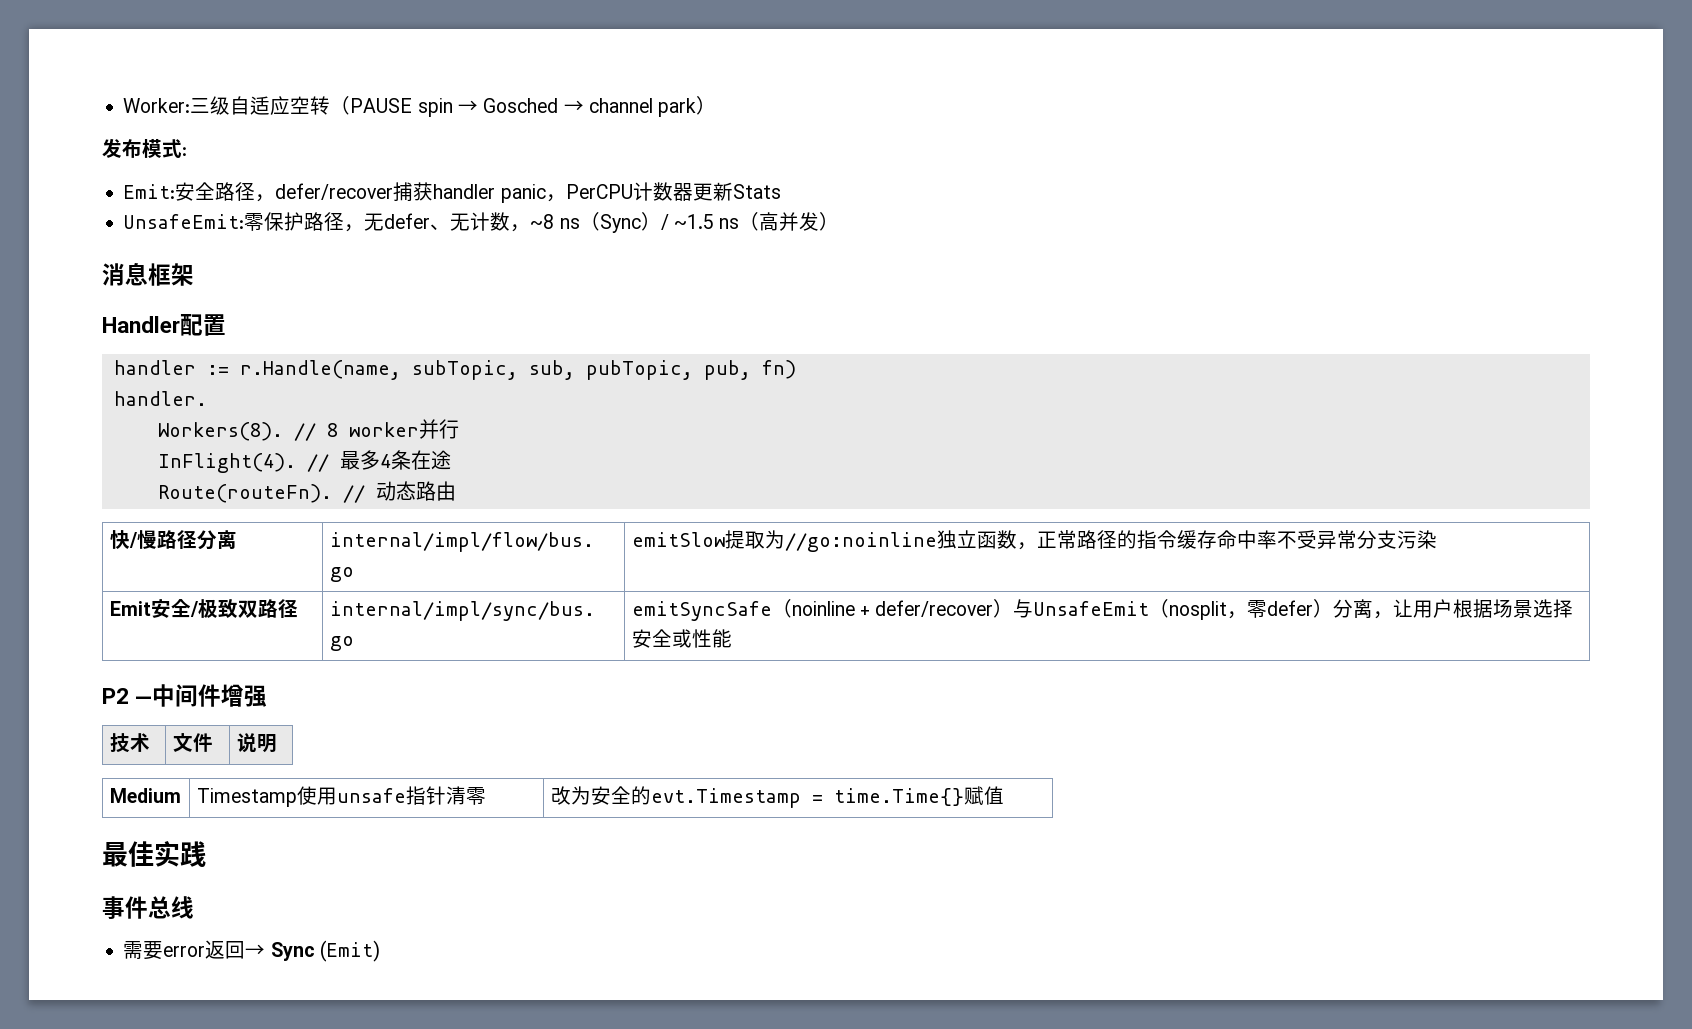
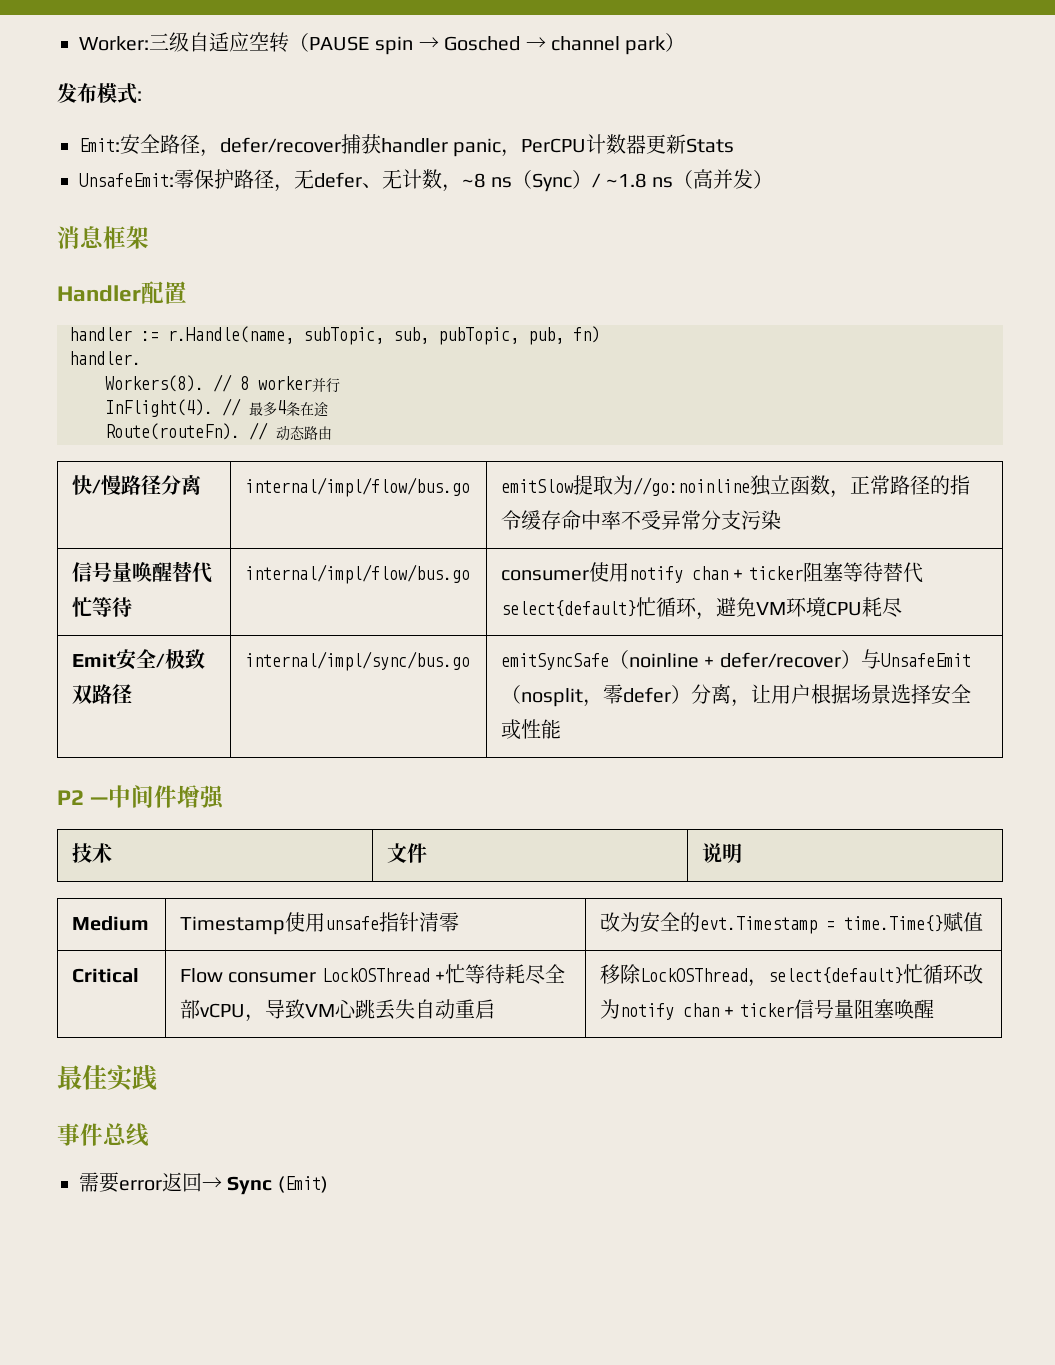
- UnsafeEmit:零保护路径，无defer、无计数，~8 ns（Sync）/ ~1.5 ns（高并发）
+ UnsafeEmit:零保护路径，无defer、无计数，~8 ns（Sync）/ ~1.8 ns（高并发）
+ 信号量唤醒替代忙等待 | internal/impl/flow/bus.go | consumer使用notify chan + ticker阻塞等待替代select{default}忙循环，避免VM环境CPU耗尽
+ Critical | Flow consumer LockOSThread +忙等待耗尽全部vCPU，导致VM心跳丢失自动重启 | 移除LockOSThread，select{default}忙循环改为notify chan + ticker信号量阻塞唤醒

